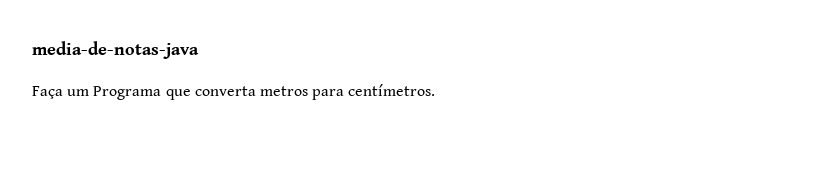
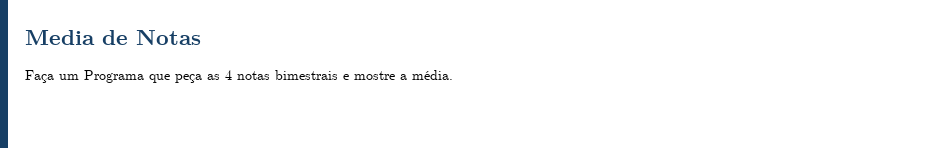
- media-de-notas-java
+ Media de Notas
- Faça um Programa que converta metros para centímetros.
+ Faça um Programa que peça as 4 notas bimestrais e mostre a média.

